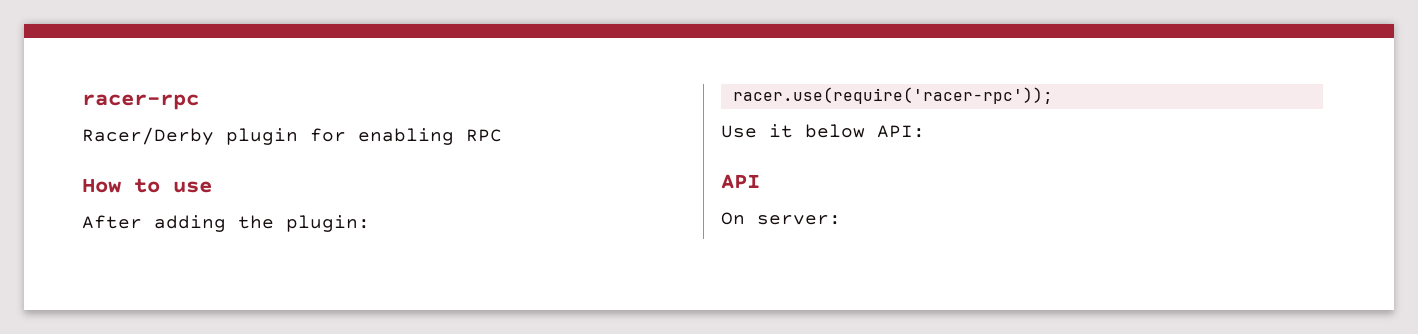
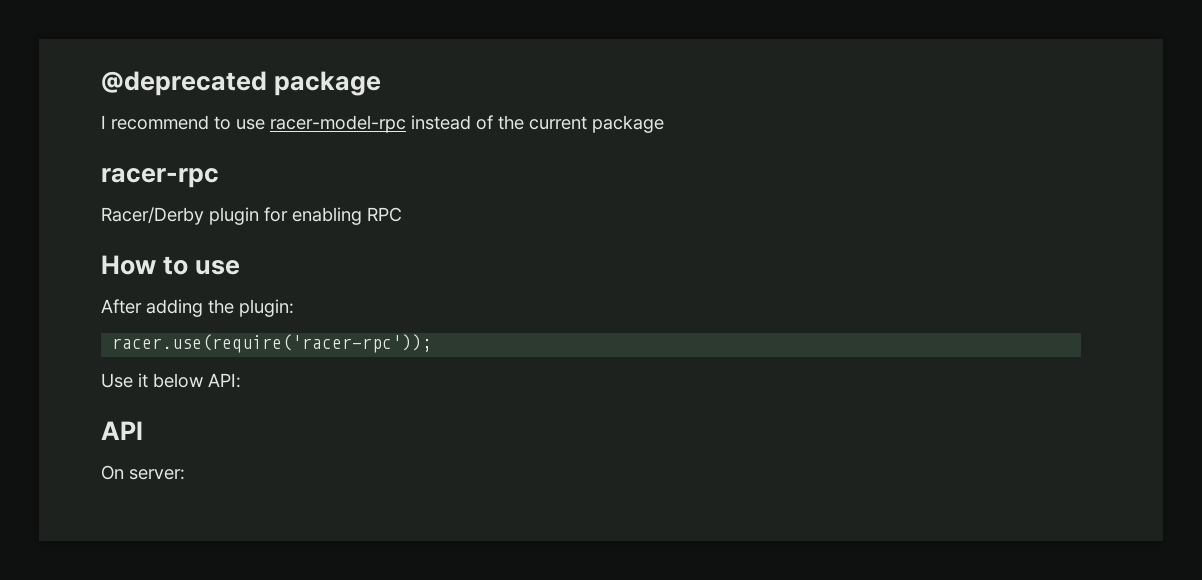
+ @deprecated package
+ I recommend to use racer-model-rpc instead of the current package

